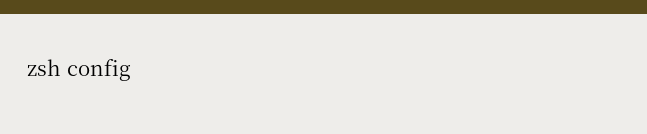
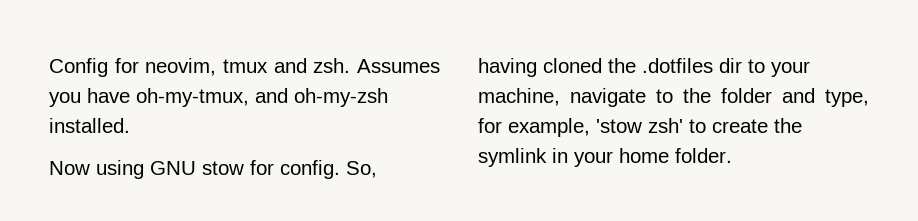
- zsh config
+ Config for neovim, tmux and zsh. Assumes you have oh-my-tmux, and oh-my-zsh installed.
+ Now using GNU stow for config. So, having cloned the .dotfiles dir to your machine, navigate to the folder and type, for example, 'stow zsh' to create the symlink in your home folder.

